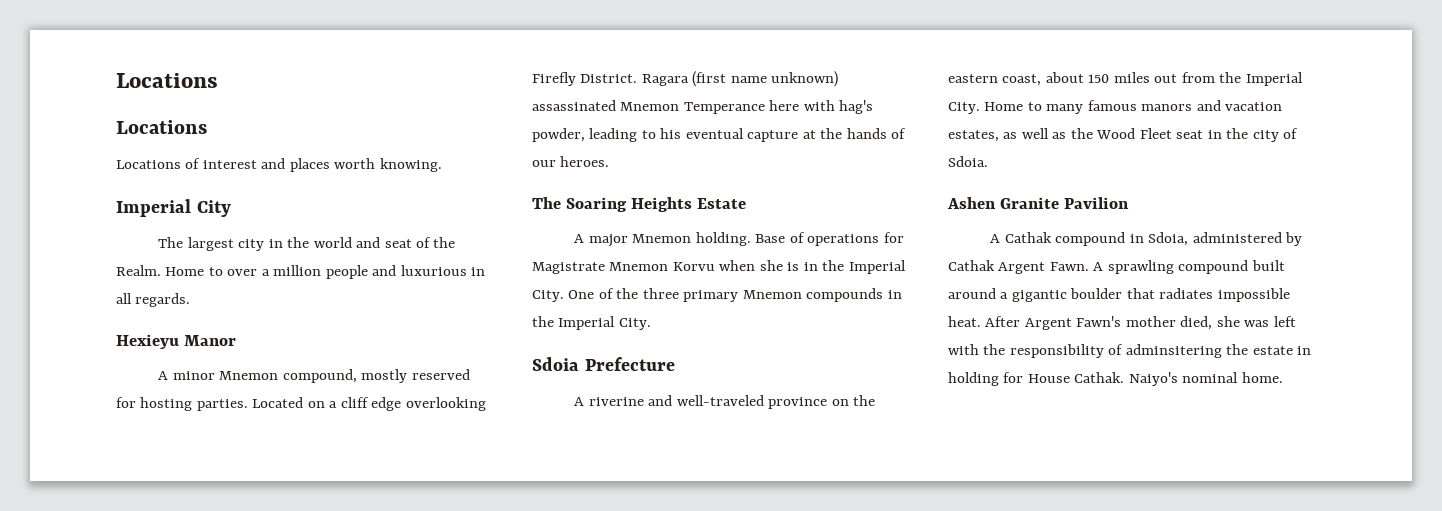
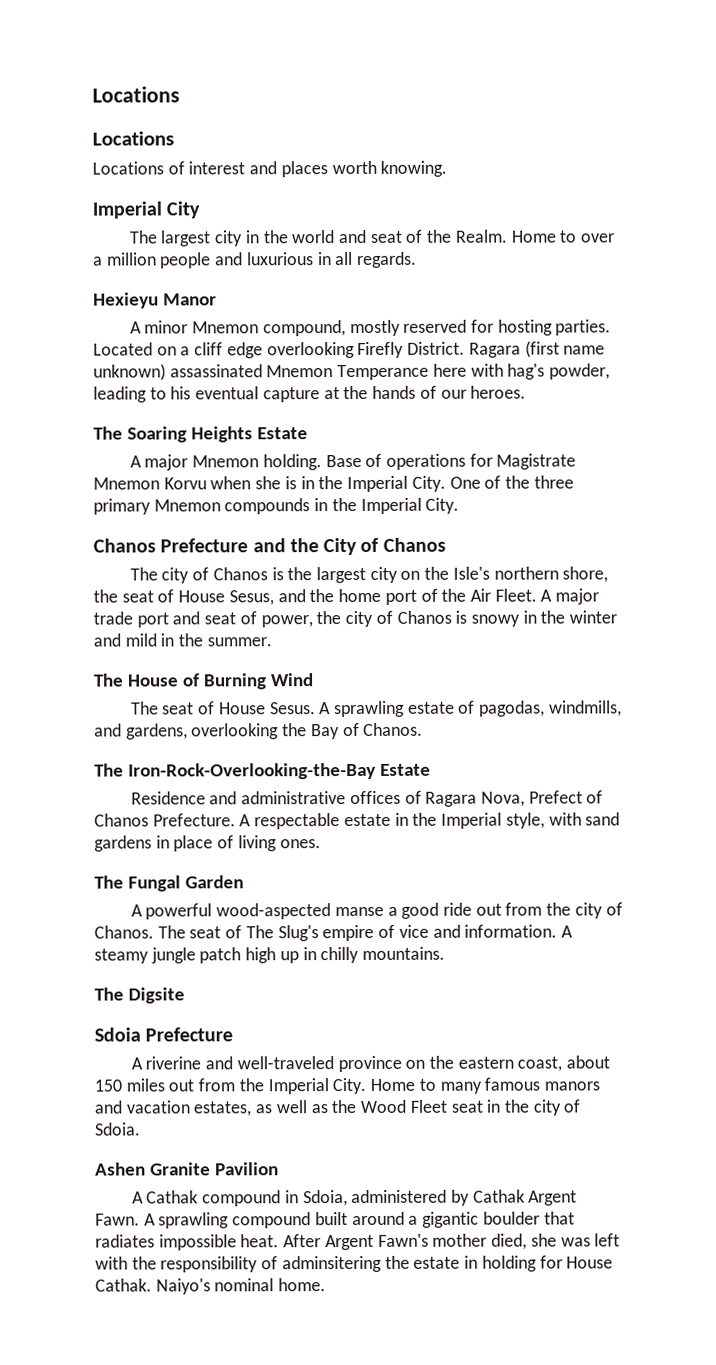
+ Chanos Prefecture and the City of Chanos
+ The city of Chanos is the largest city on the Isle's northern shore, the seat of House Sesus, and the home port of the Air Fleet. A major trade port and seat of power, the city of Chanos is snowy in the winter and mild in the summer.
+ The House of Burning Wind
+ The seat of House Sesus. A sprawling estate of pagodas, windmills, and gardens, overlooking the Bay of Chanos.
+ The Iron-Rock-Overlooking-the-Bay Estate
+ Residence and administrative offices of Ragara Nova, Prefect of Chanos Prefecture. A respectable estate in the Imperial style, with sand gardens in place of living ones.
+ The Fungal Garden
+ A powerful wood-aspected manse a good ride out from the city of Chanos. The seat of The Slug's empire of vice and information. A steamy jungle patch high up in chilly mountains.
+ The Digsite

